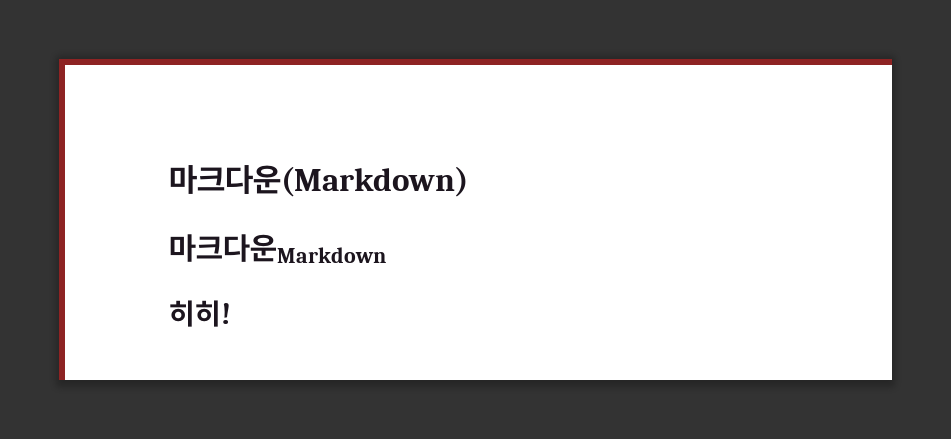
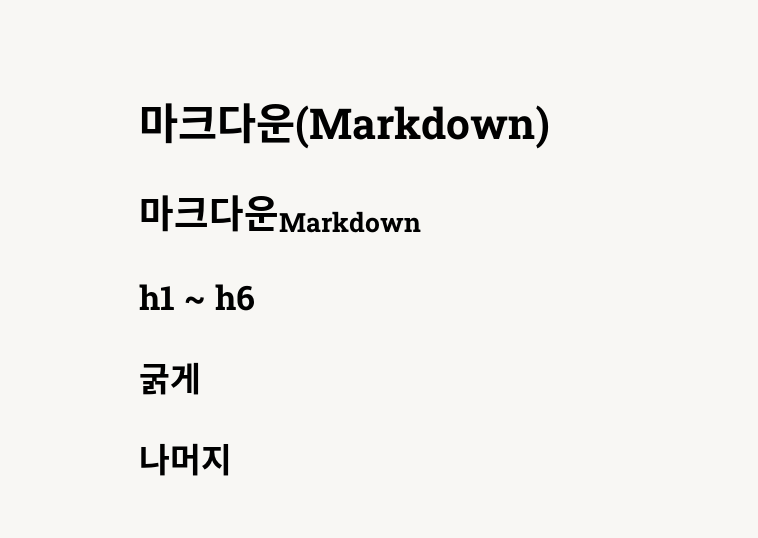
- 히히!
+ h1 ~ h6
+ 굵게
+ 나머지

